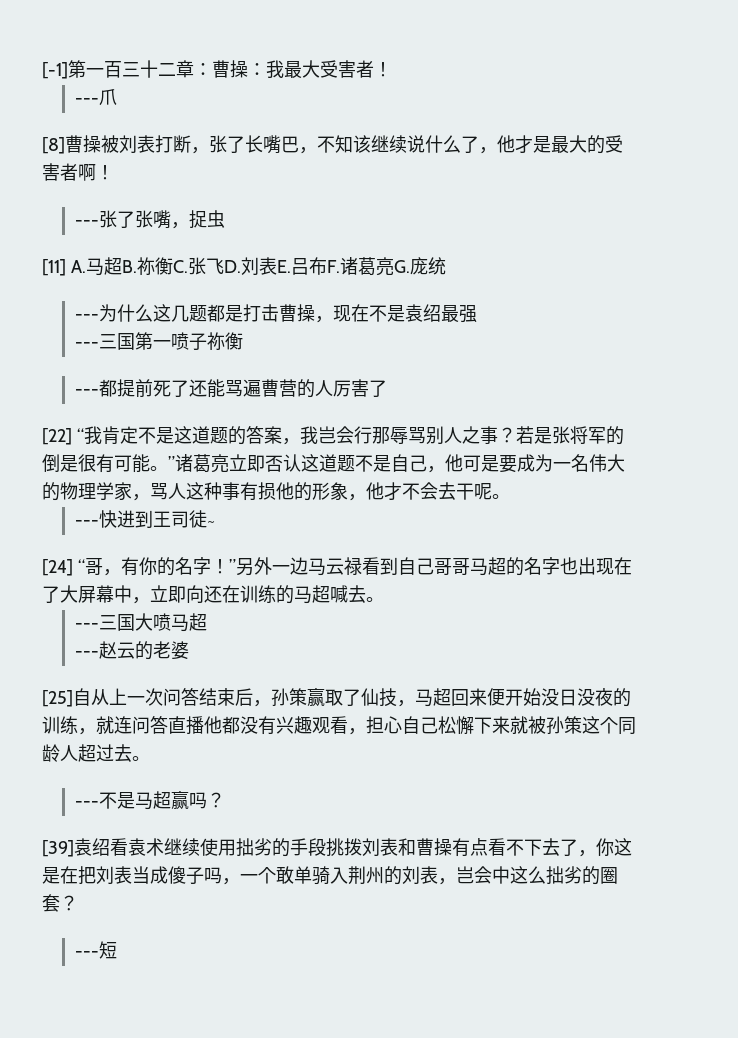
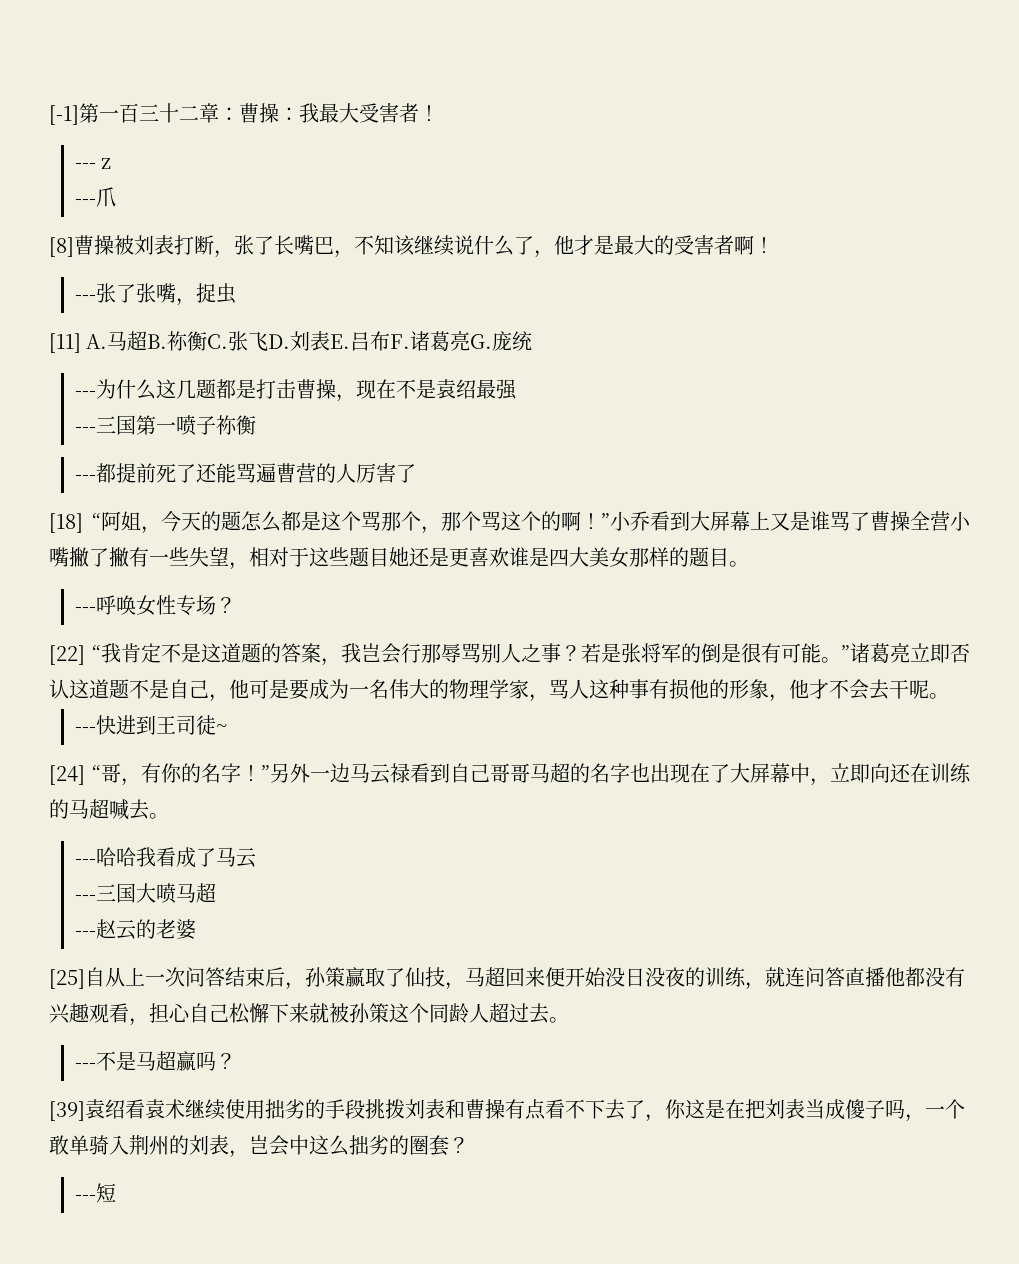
+ --- z
+ [18] “阿姐，今天的题怎么都是这个骂那个，那个骂这个的啊！”小乔看到大屏幕上又是谁骂了曹操全营小嘴撇了撇有一些失望，相对于这些题目她还是更喜欢谁是四大美女那样的题目。
+ ---呼唤女性专场？
+ ---哈哈我看成了马云

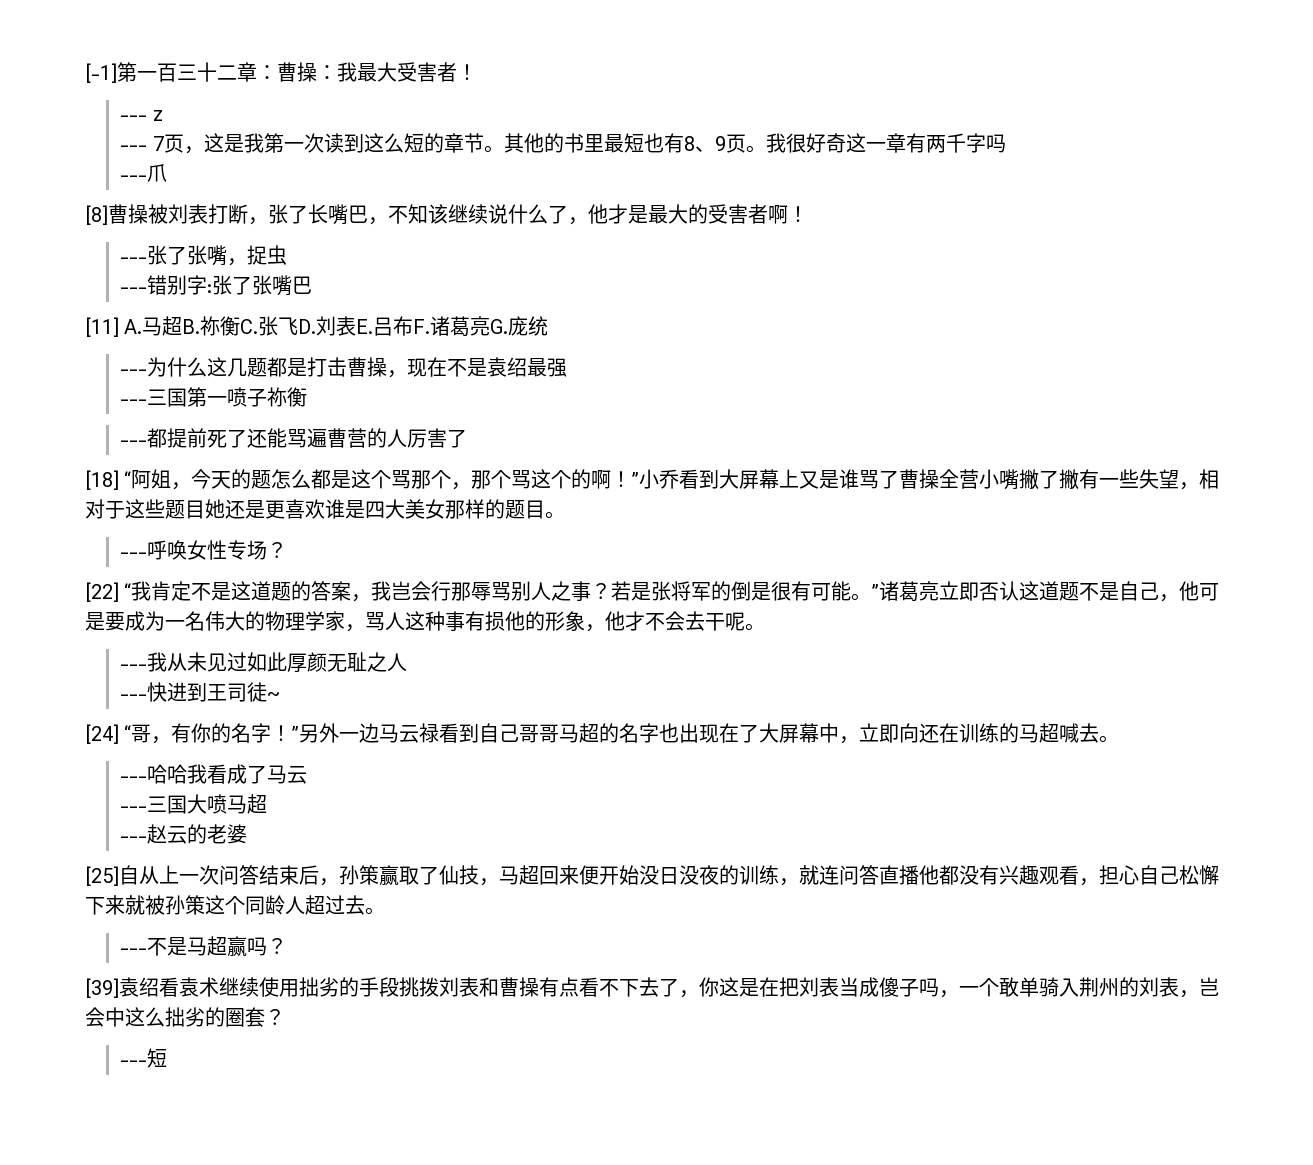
+ --- 7页，这是我第一次读到这么短的章节。其他的书里最短也有8、9页。我很好奇这一章有两千字吗
+ ---错别字:张了张嘴巴
+ ---我从未见过如此厚颜无耻之人

